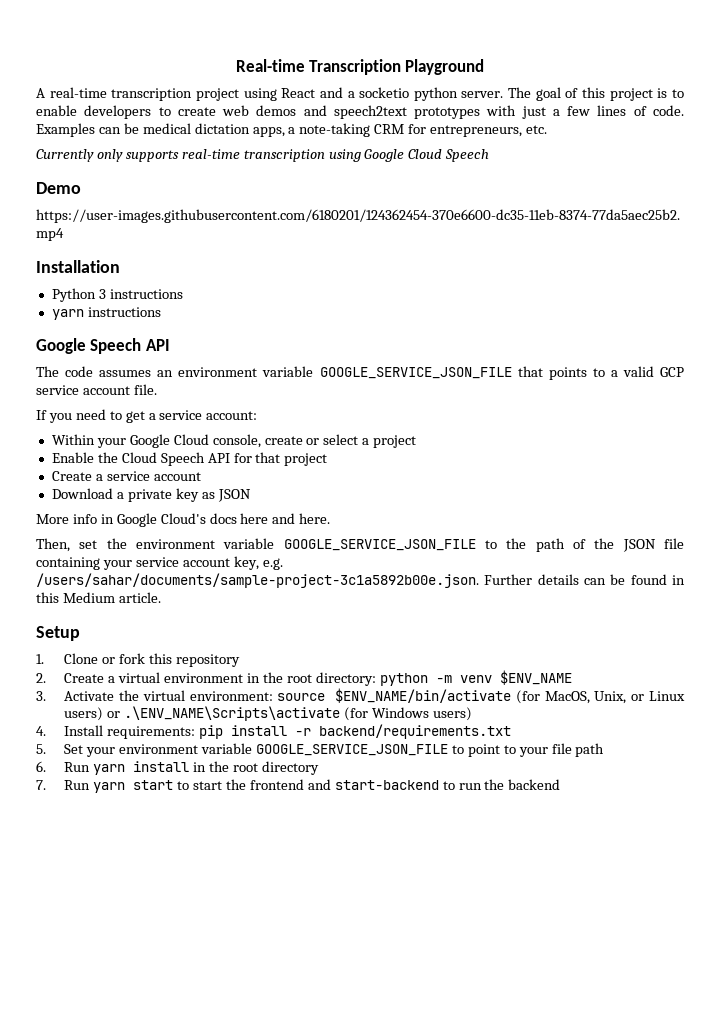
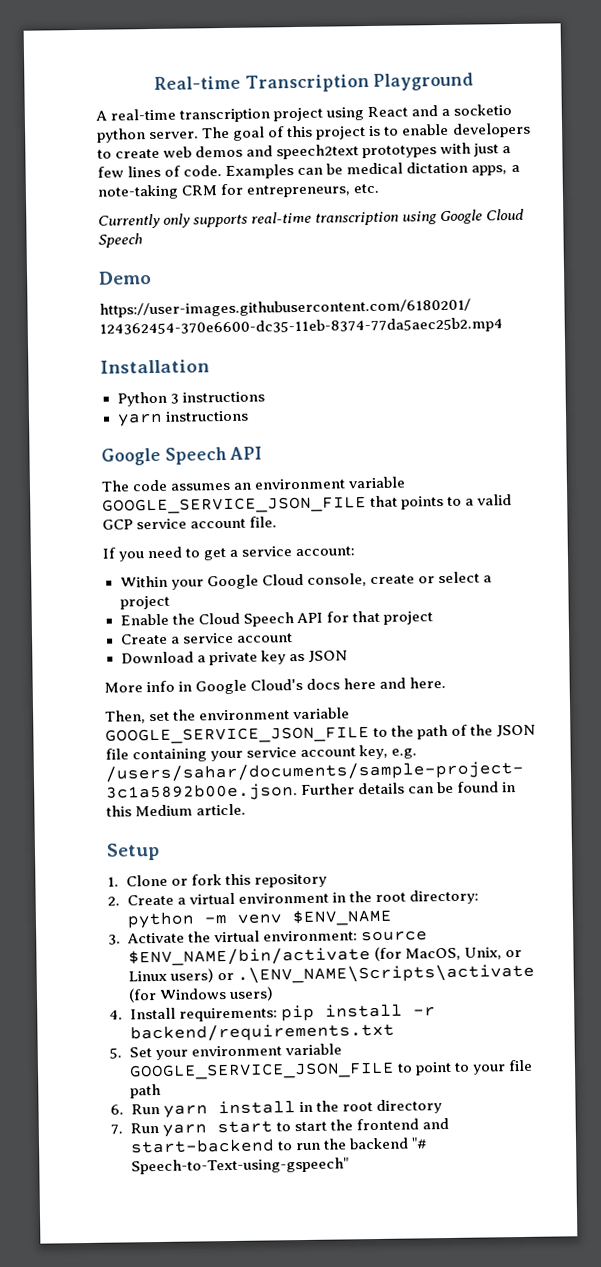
- 7. Run yarn start to start the frontend and start-backend to run the backend
+ 7. Run yarn start to start the frontend and start-backend to run the backend "# Speech-to-Text-using-gspeech"

